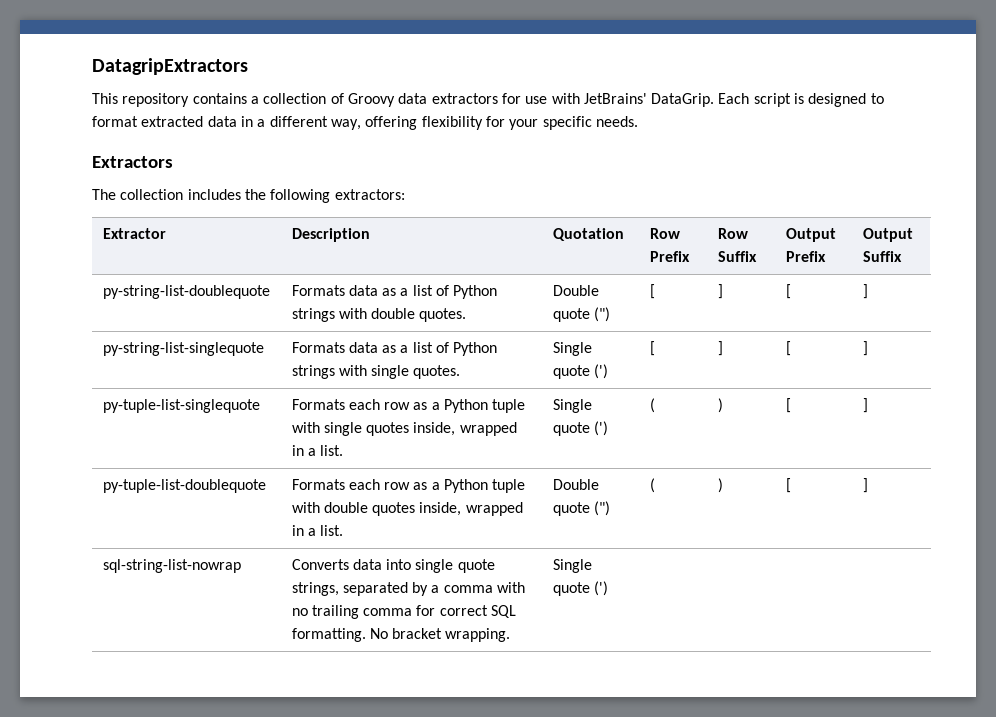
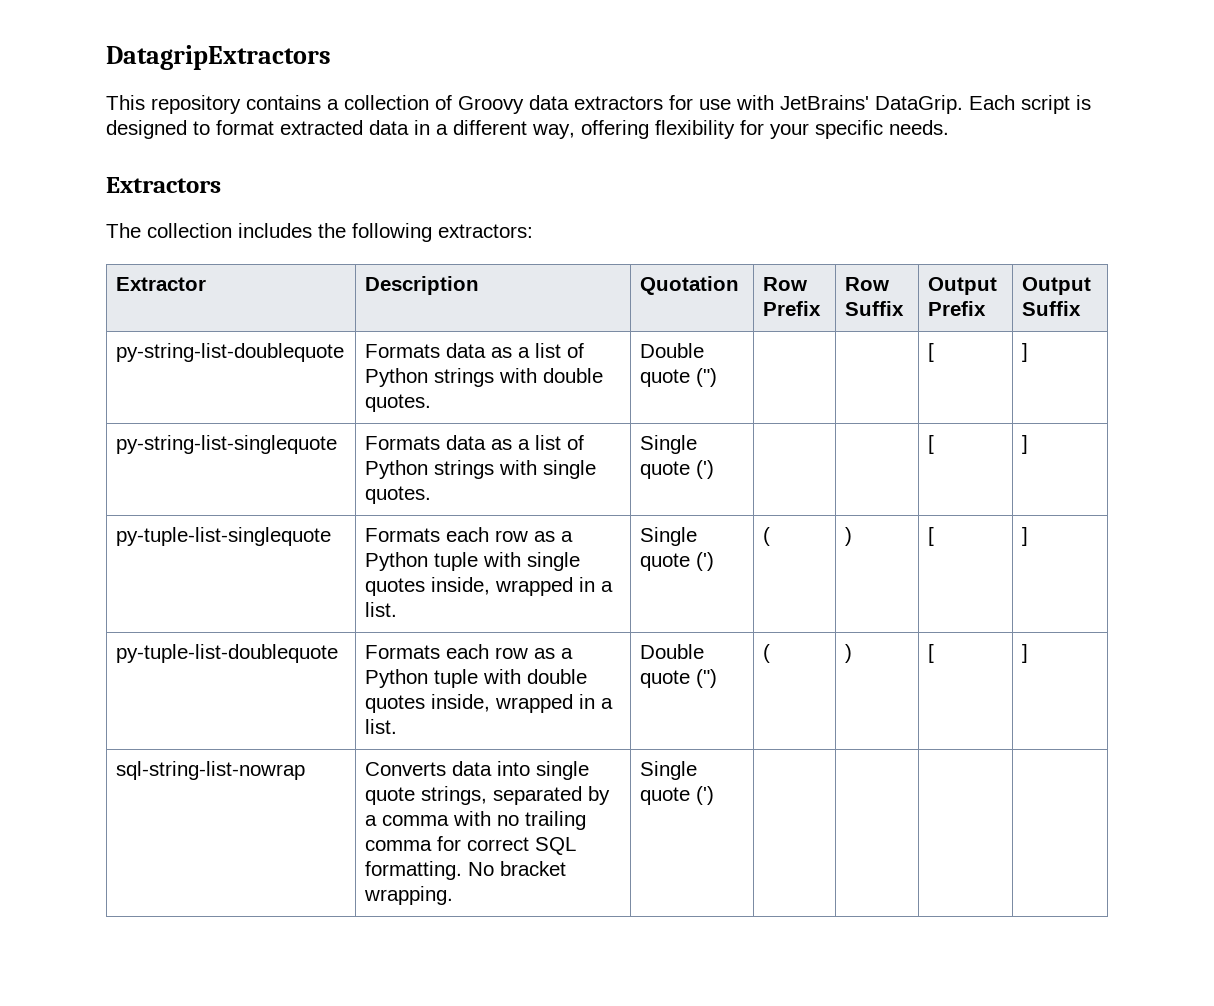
- py-string-list-doublequote | Formats data as a list of Python strings with double quotes. | Double quote (") | [ | ] | [ | ]
+ py-string-list-doublequote | Formats data as a list of Python strings with double quotes. | Double quote (") | | | [ | ]
- py-string-list-singlequote | Formats data as a list of Python strings with single quotes. | Single quote (') | [ | ] | [ | ]
+ py-string-list-singlequote | Formats data as a list of Python strings with single quotes. | Single quote (') | | | [ | ]

